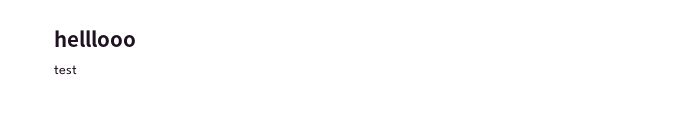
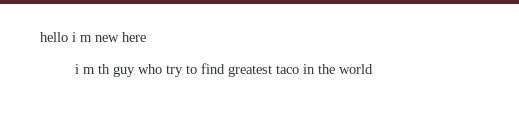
- helllooo
- test
+ hello i m new here
+ i m th guy who try to find greatest taco in the world

